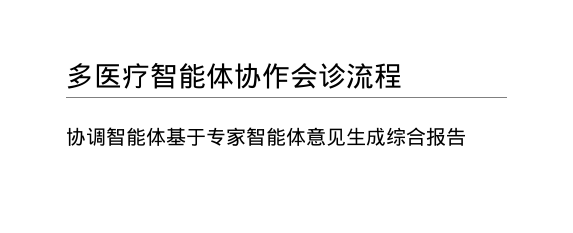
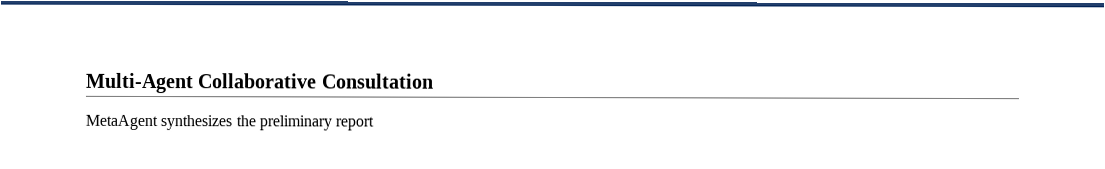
- 多医疗智能体协作会诊流程
- 协调智能体基于专家智能体意见生成综合报告
+ Multi-Agent Collaborative Consultation
+ MetaAgent synthesizes the preliminary report

